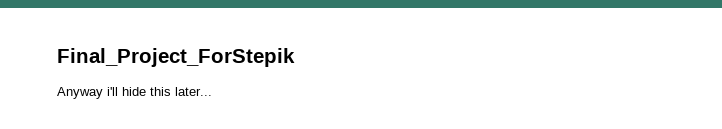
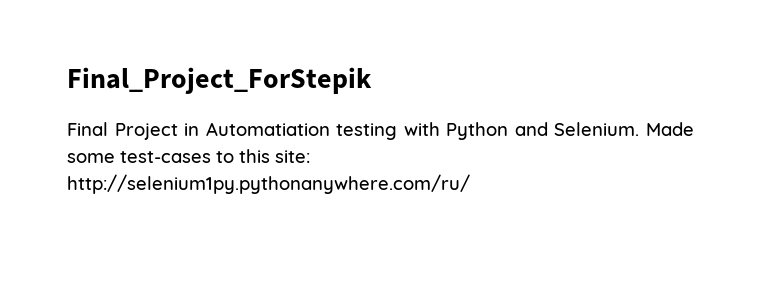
- Anyway i'll hide this later...
+ Final Project in Automatiation testing with Python and Selenium. Made some test-cases to this site: http://selenium1py.pythonanywhere.com/ru/

